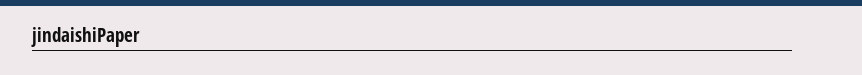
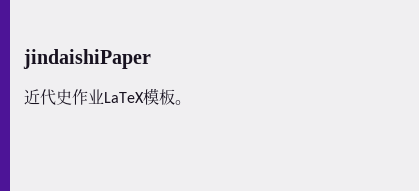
+ 近代史作业LaTeX模板。

